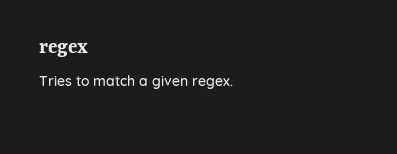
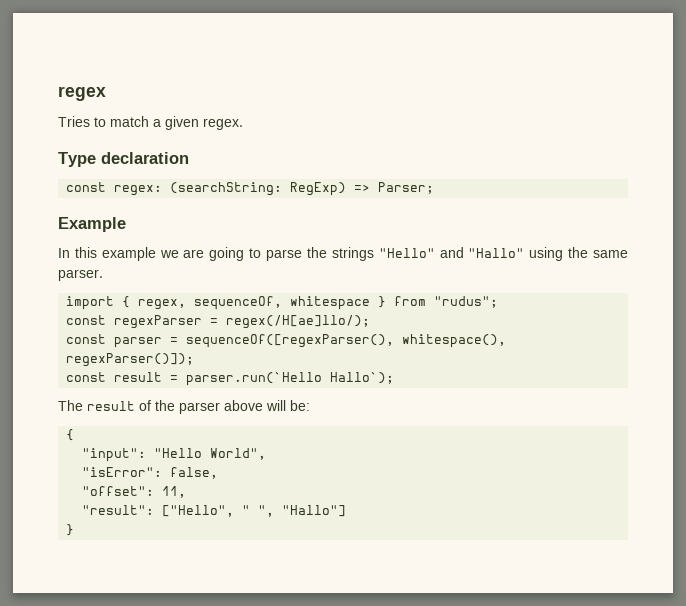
+ Type declaration
+ const regex: (searchString: RegExp) => Parser;
+ Example
+ In this example we are going to parse the strings "Hello" and "Hallo" using the same parser.
+ import { regex, sequenceOf, whitespace } from "rudus";
+ const regexParser = regex(/H[ae]llo/);
+ const parser = sequenceOf([regexParser(), whitespace(), regexParser()]);
+ const result = parser.run(`Hello Hallo`);
+ The result of the parser above will be:
+ {
+ "input": "Hello World",
+ "isError": false,
+ "offset": 11,
+ "result": ["Hello", " ", "Hallo"]
+ }

